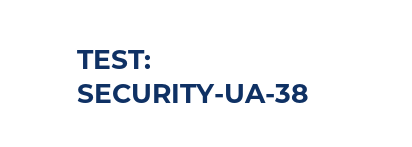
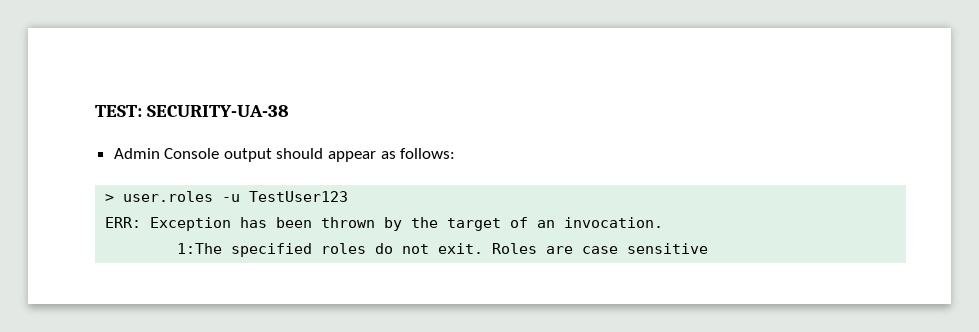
+ Admin Console output should appear as follows:
+ > user.roles -u TestUser123
+ ERR: Exception has been thrown by the target of an invocation.
+ 1:The specified roles do not exit. Roles are case sensitive

